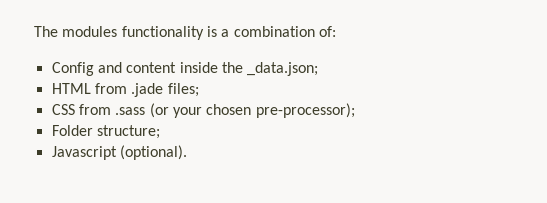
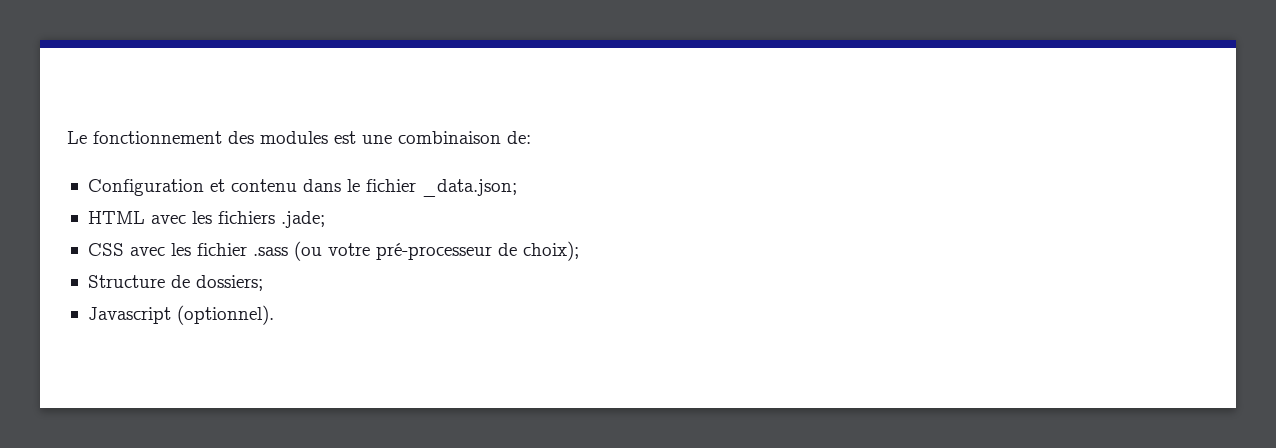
- The modules functionality is a combination of:
- Config and content inside the _data.json;
- HTML from .jade files;
- CSS from .sass (or your chosen pre-processor);
- Folder structure;
+ Le fonctionnement des modules est une combinaison de:
+ Configuration et contenu dans le fichier _data.json;
+ HTML avec les fichiers .jade;
+ CSS avec les fichier .sass (ou votre pré-processeur de choix);
+ Structure de dossiers;
- Javascript (optional).
+ Javascript (optionnel).

